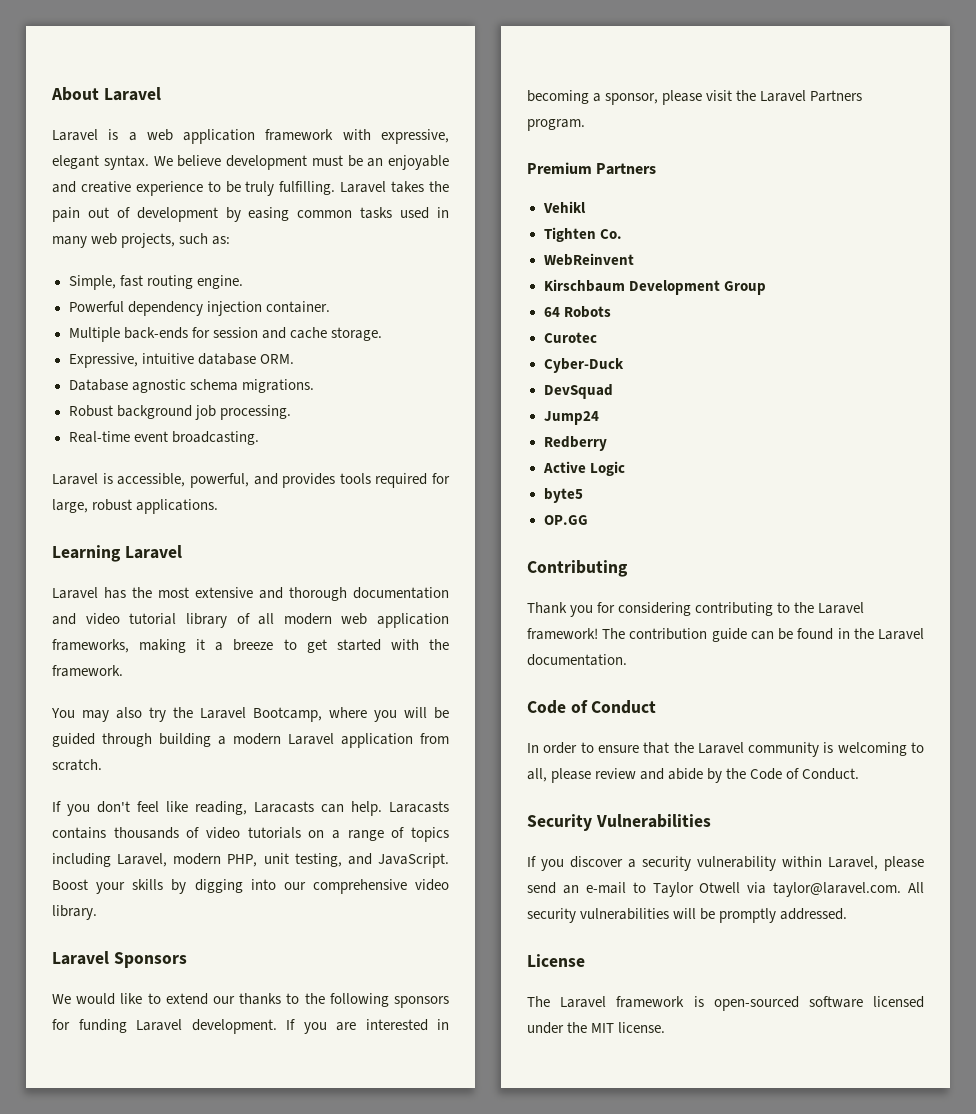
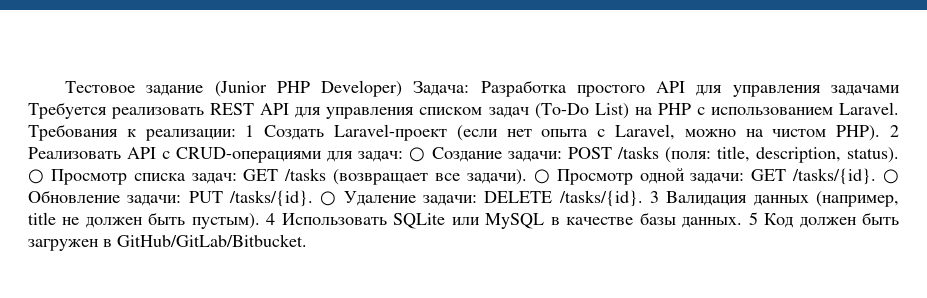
- About Laravel
- Laravel is a web application framework with expressive, elegant syntax. We believe development must be an enjoyable and creative experience to be truly fulfilling. Laravel takes the pain out of development by easing common tasks used in many web projects, such as:
- Simple, fast routing engine.
- Powerful dependency injection container.
- Multiple back-ends for session and cache storage.
- Expressive, intuitive database ORM.
- Database agnostic schema migrations.
- Robust background job processing.
- Real-time event broadcasting.
- Laravel is accessible, powerful, and provides tools required for large, robust applications.
- Learning Laravel
- Laravel has the most extensive and thorough documentation and video tutorial library of all modern web application frameworks, making it a breeze to get started with the framework.
- You may also try the Laravel Bootcamp, where you will be guided through building a modern Laravel application from scratch.
- If you don't feel like reading, Laracasts can help. Laracasts contains thousands of video tutorials on a range of topics including Laravel, modern PHP, unit testing, and JavaScript. Boost your skills by digging into our comprehensive video library.
- Laravel Sponsors
- We would like to extend our thanks to the following sponsors for funding Laravel development. If you are interested in becoming a sponsor, please visit the Laravel Partners program.
- Premium Partners
- Vehikl
- Tighten Co.
- WebReinvent
- Kirschbaum Development Group
- 64 Robots
- Curotec
- Cyber-Duck
- DevSquad
- Jump24
- Redberry
- Active Logic
- byte5
- OP.GG
- Contributing
- Thank you for considering contributing to the Laravel framework! The contribution guide can be found in the Laravel documentation.
- Code of Conduct
- In order to ensure that the Laravel community is welcoming to all, please review and abide by the Code of Conduct.
- Security Vulnerabilities
- If you discover a security vulnerability within Laravel, please send an e-mail to Taylor Otwell via taylor@laravel.com. All security vulnerabilities will be promptly addressed.
- License
- The Laravel framework is open-sourced software licensed under the MIT license.
+ Тестовое задание (Junior PHP Developer) Задача: Разработка простого API для управления задачами Требуется реализовать REST API для управления списком задач (To-Do List) на PHP с использованием Laravel. Требования к реализации: 1 Создать Laravel-проект (если нет опыта с Laravel, можно на чистом PHP). 2 Реализовать API с CRUD-операциями для задач: ○ Создание задачи: POST /tasks (поля: title, description, status). ○ Просмотр списка задач: GET /tasks (возвращает все задачи). ○ Просмотр одной задачи: GET /tasks/{id}. ○ Обновление задачи: PUT /tasks/{id}. ○ Удаление задачи: DELETE /tasks/{id}. 3 Валидация данных (например, title не должен быть пустым). 4 Использовать SQLite или MySQL в качестве базы данных. 5 Код должен быть загружен в GitHub/GitLab/Bitbucket.

